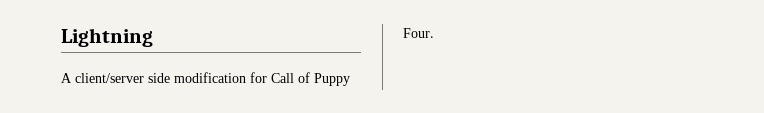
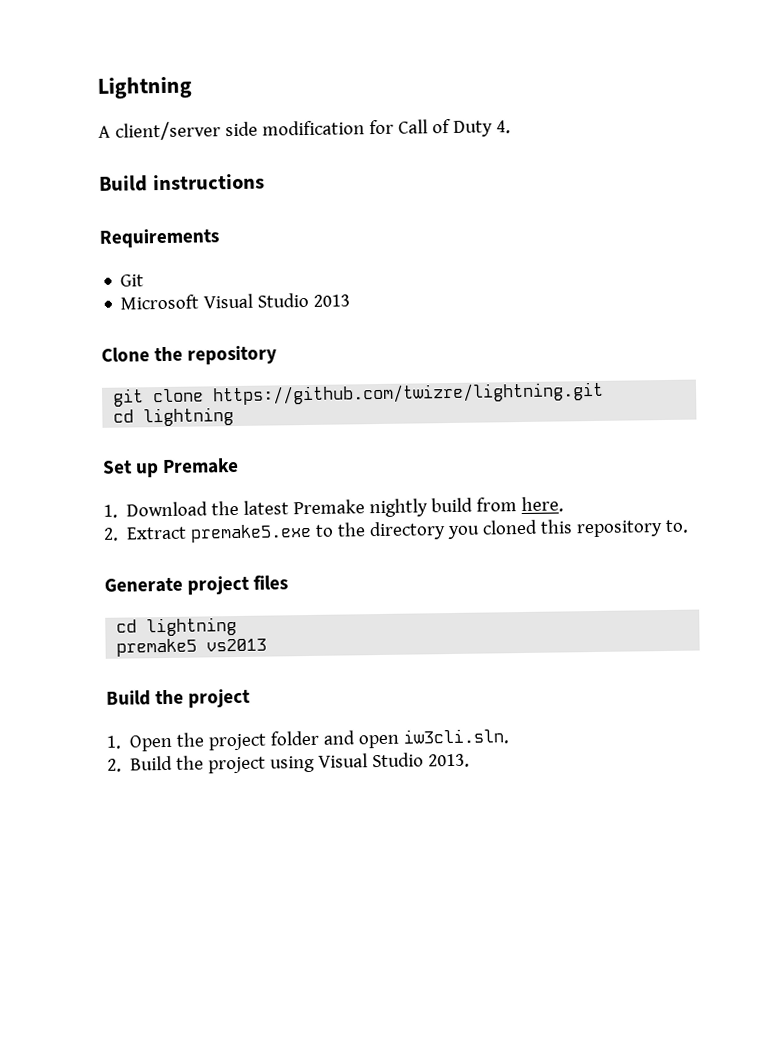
- A client/server side modification for Call of Puppy Four.
+ A client/server side modification for Call of Duty 4.
+ Build instructions
+ Requirements
+ Git
+ Microsoft Visual Studio 2013
+ Clone the repository
+ git clone https://github.com/twizre/lightning.git
+ cd lightning
+ Set up Premake
+ 1. Download the latest Premake nightly build from here.
+ 2. Extract premake5.exe to the directory you cloned this repository to.
+ Generate project files
+ cd lightning
+ premake5 vs2013
+ Build the project
+ 1. Open the project folder and open iw3cli.sln.
+ 2. Build the project using Visual Studio 2013.

